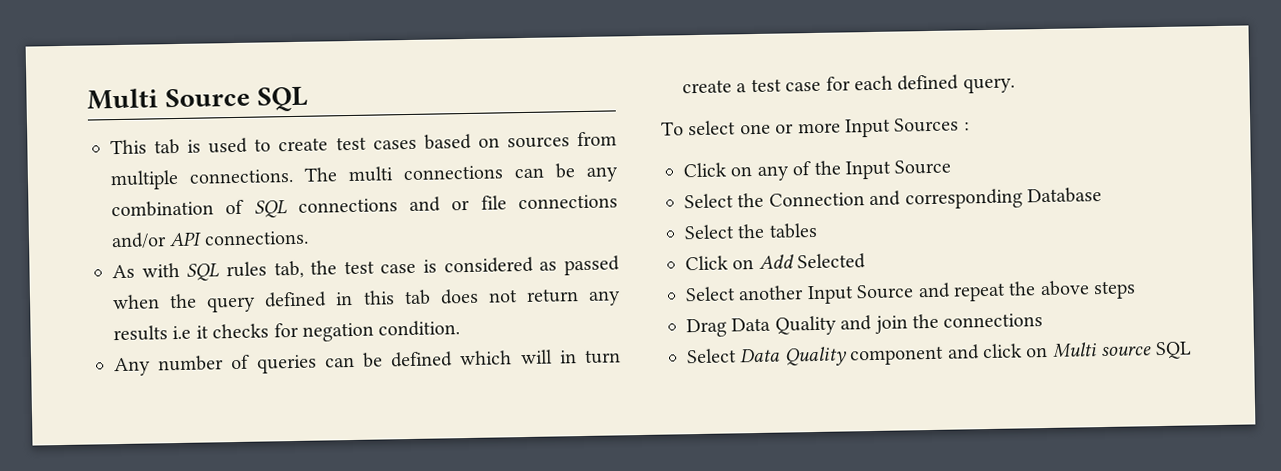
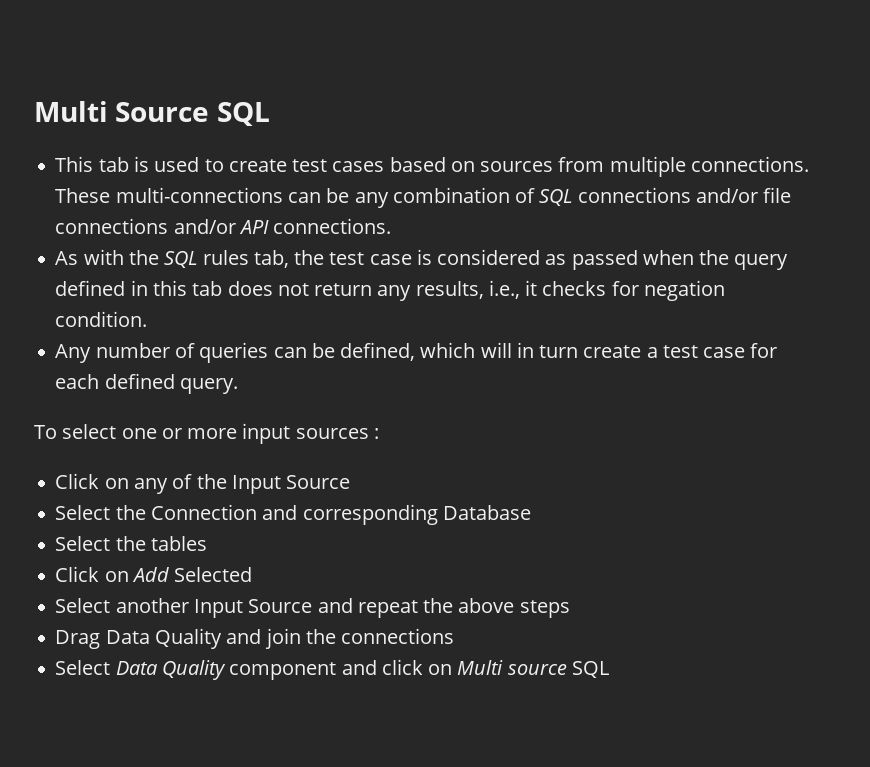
- The multi connections can be any combination of SQL connections and or file connections and/or API connections.
+ These multi-connections can be any combination of SQL connections and/or file connections and/or API connections.
- As with SQL rules tab, the test case is considered as passed when the query defined in this tab does not return any results i.e it checks for negation condition.
+ As with the SQL rules tab, the test case is considered as passed when the query defined in this tab does not return any results, i.e., it checks for negation condition.
- Any number of queries can be defined which will in turn create a test case for each defined query.
+ Any number of queries can be defined, which will in turn create a test case for each defined query.
- To select one or more Input Sources :
+ To select one or more input sources :

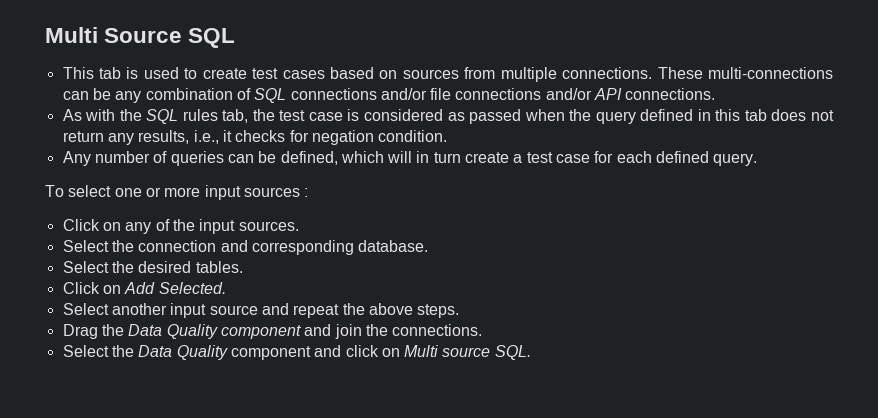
- Click on any of the Input Source
- Select the Connection and corresponding Database
- Select the tables
+ Click on any of the input sources.
+ Select the connection and corresponding database.
+ Select the desired tables.
- Click on Add Selected
+ Click on Add Selected.
- Select another Input Source and repeat the above steps
+ Select another input source and repeat the above steps.
- Drag Data Quality and join the connections
- Select Data Quality component and click on Multi source SQL
+ Drag the Data Quality component and join the connections.
+ Select the Data Quality component and click on Multi source SQL.

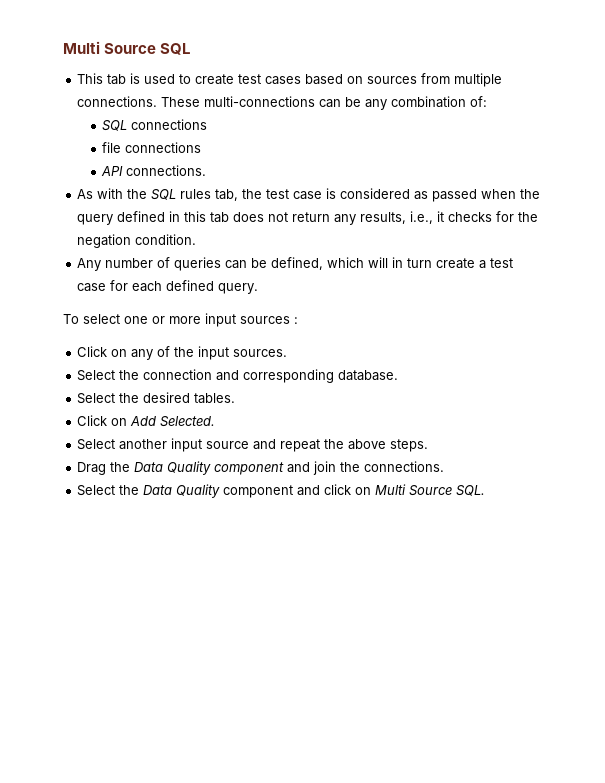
- These multi-connections can be any combination of SQL connections and/or file connections and/or API connections.
+ These multi-connections can be any combination of:
+ SQL connections
+ file connections
+ API connections.
- As with the SQL rules tab, the test case is considered as passed when the query defined in this tab does not return any results, i.e., it checks for negation condition.
+ As with the SQL rules tab, the test case is considered as passed when the query defined in this tab does not return any results, i.e., it checks for the negation condition.
- Select the Data Quality component and click on Multi source SQL.
+ Select the Data Quality component and click on Multi Source SQL.

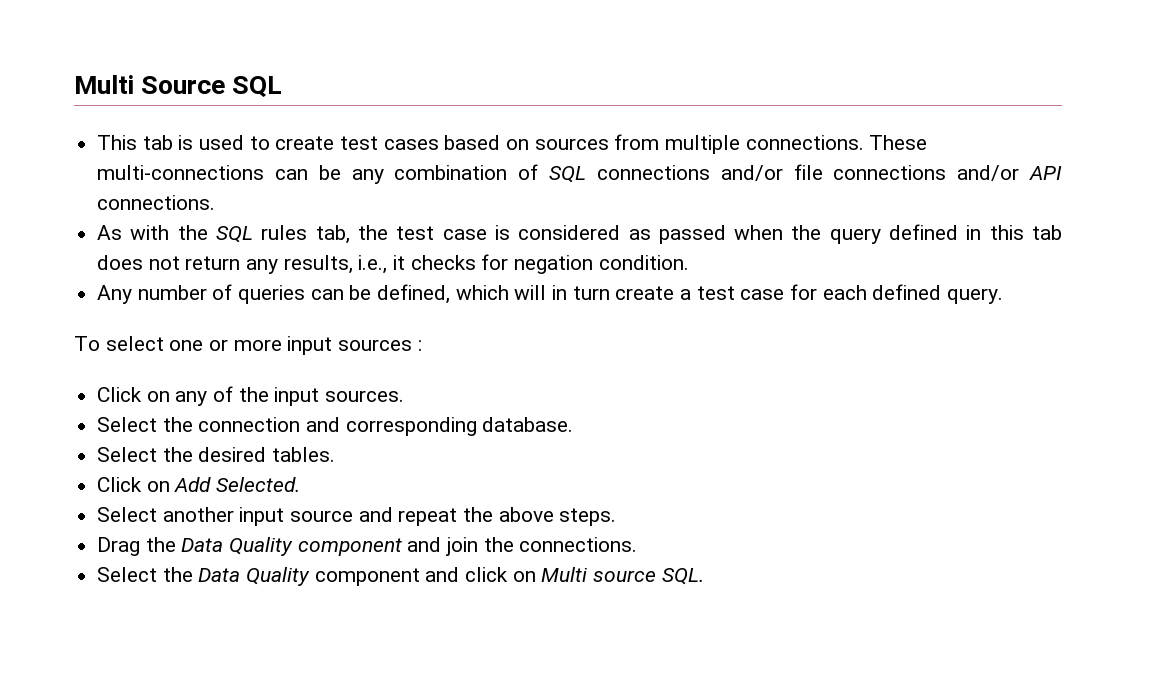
- These multi-connections can be any combination of:
- SQL connections
- file connections
- API connections.
+ These multi-connections can be any combination of SQL connections and/or file connections and/or API connections.
- As with the SQL rules tab, the test case is considered as passed when the query defined in this tab does not return any results, i.e., it checks for the negation condition.
+ As with the SQL rules tab, the test case is considered as passed when the query defined in this tab does not return any results, i.e., it checks for negation condition.
- Select the Data Quality component and click on Multi Source SQL.
+ Select the Data Quality component and click on Multi source SQL.

